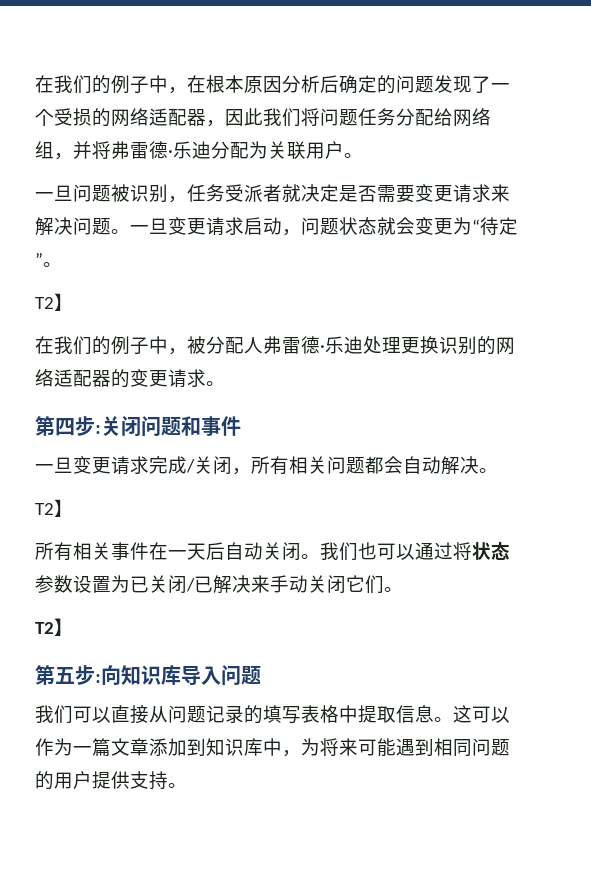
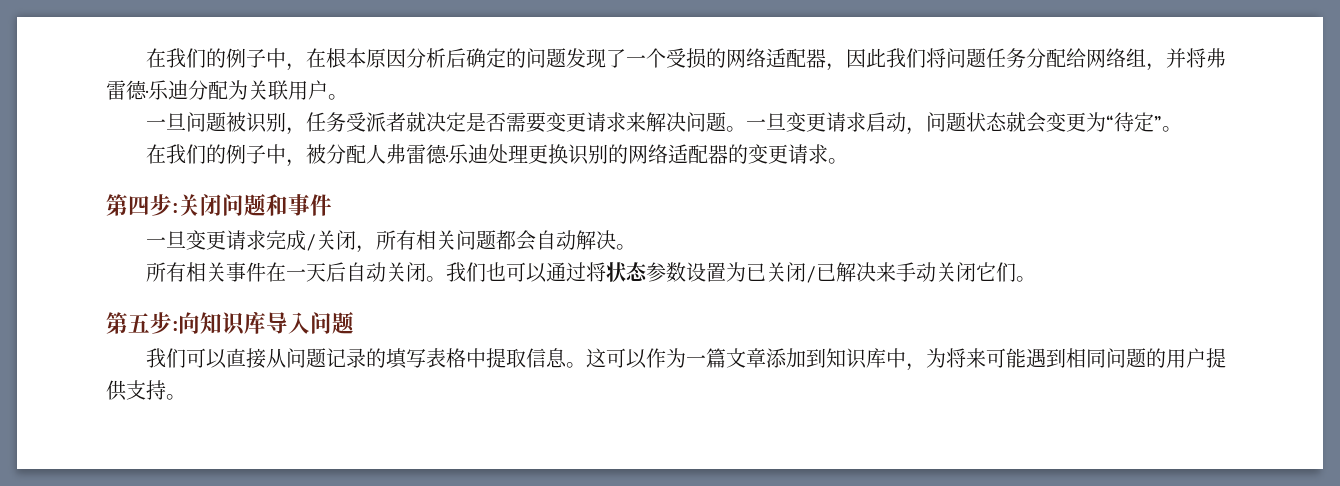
  一旦变更请求启动，问题状态就会变更为“待定”。
- T2】
  一旦变更请求完成/关闭，所有相关问题都会自动解决。
- T2】
  我们也可以通过将状态参数设置为已关闭/已解决来手动关闭它们。
- T2】

